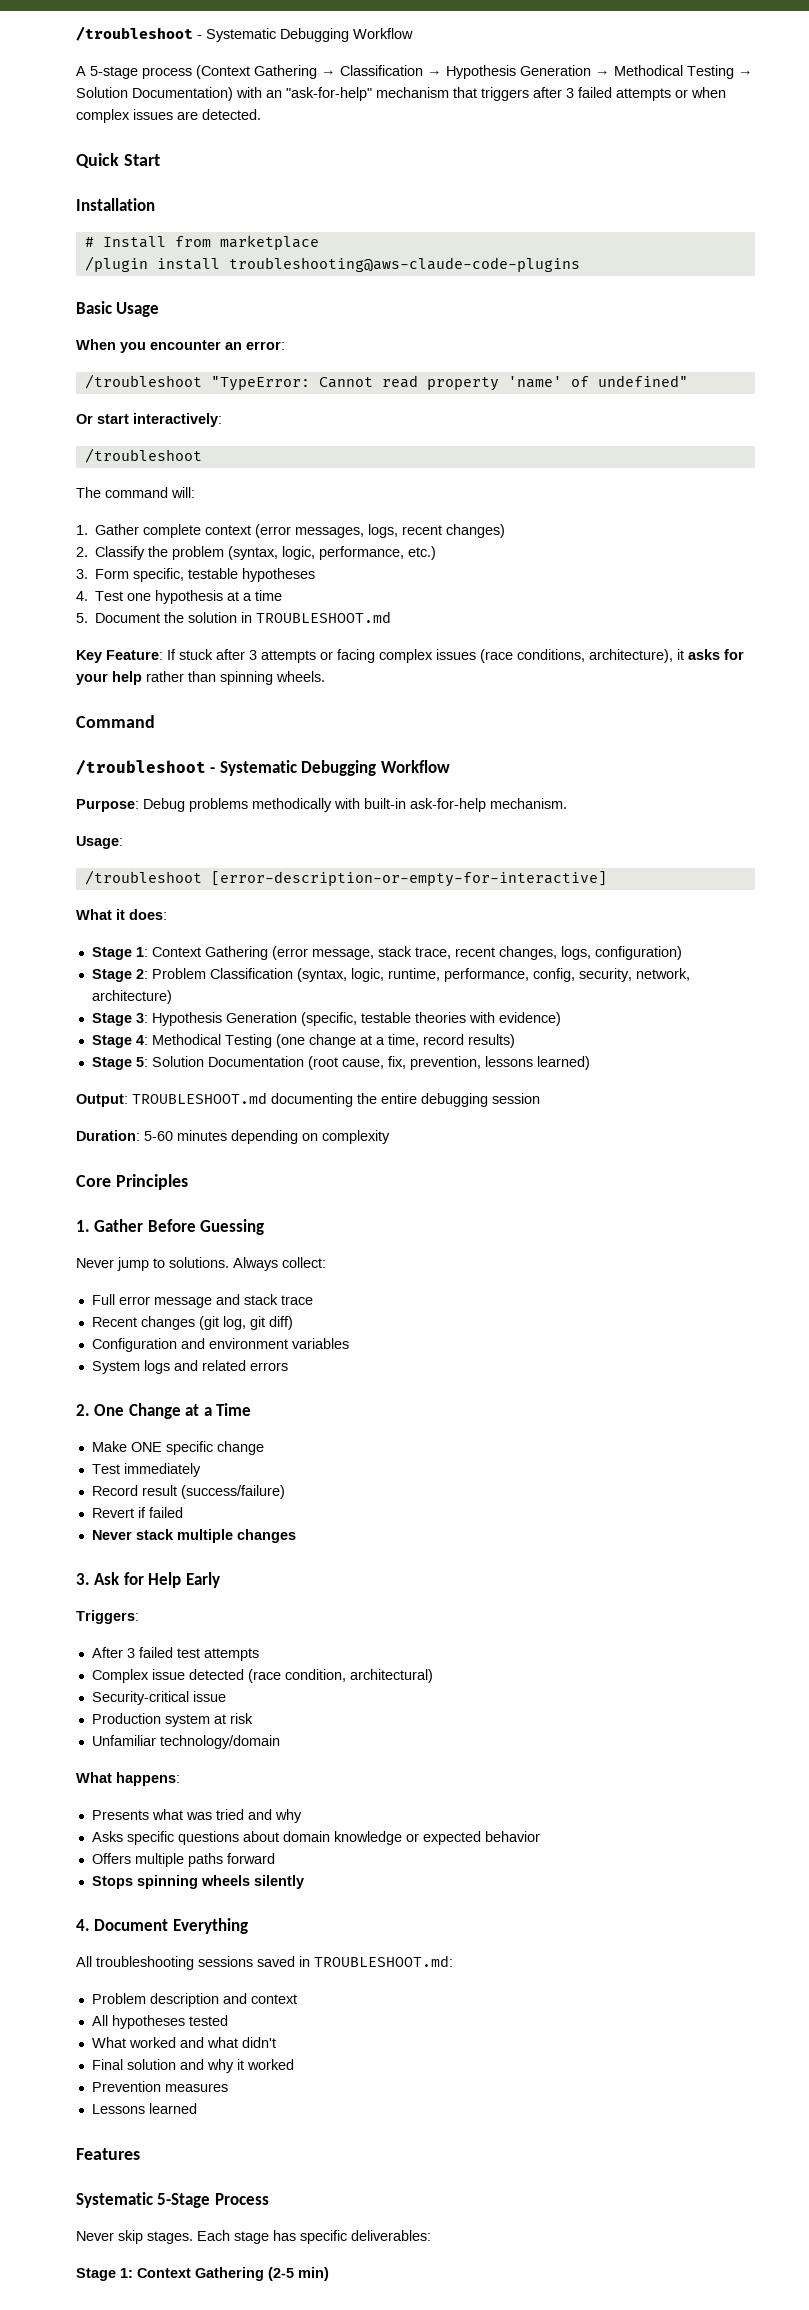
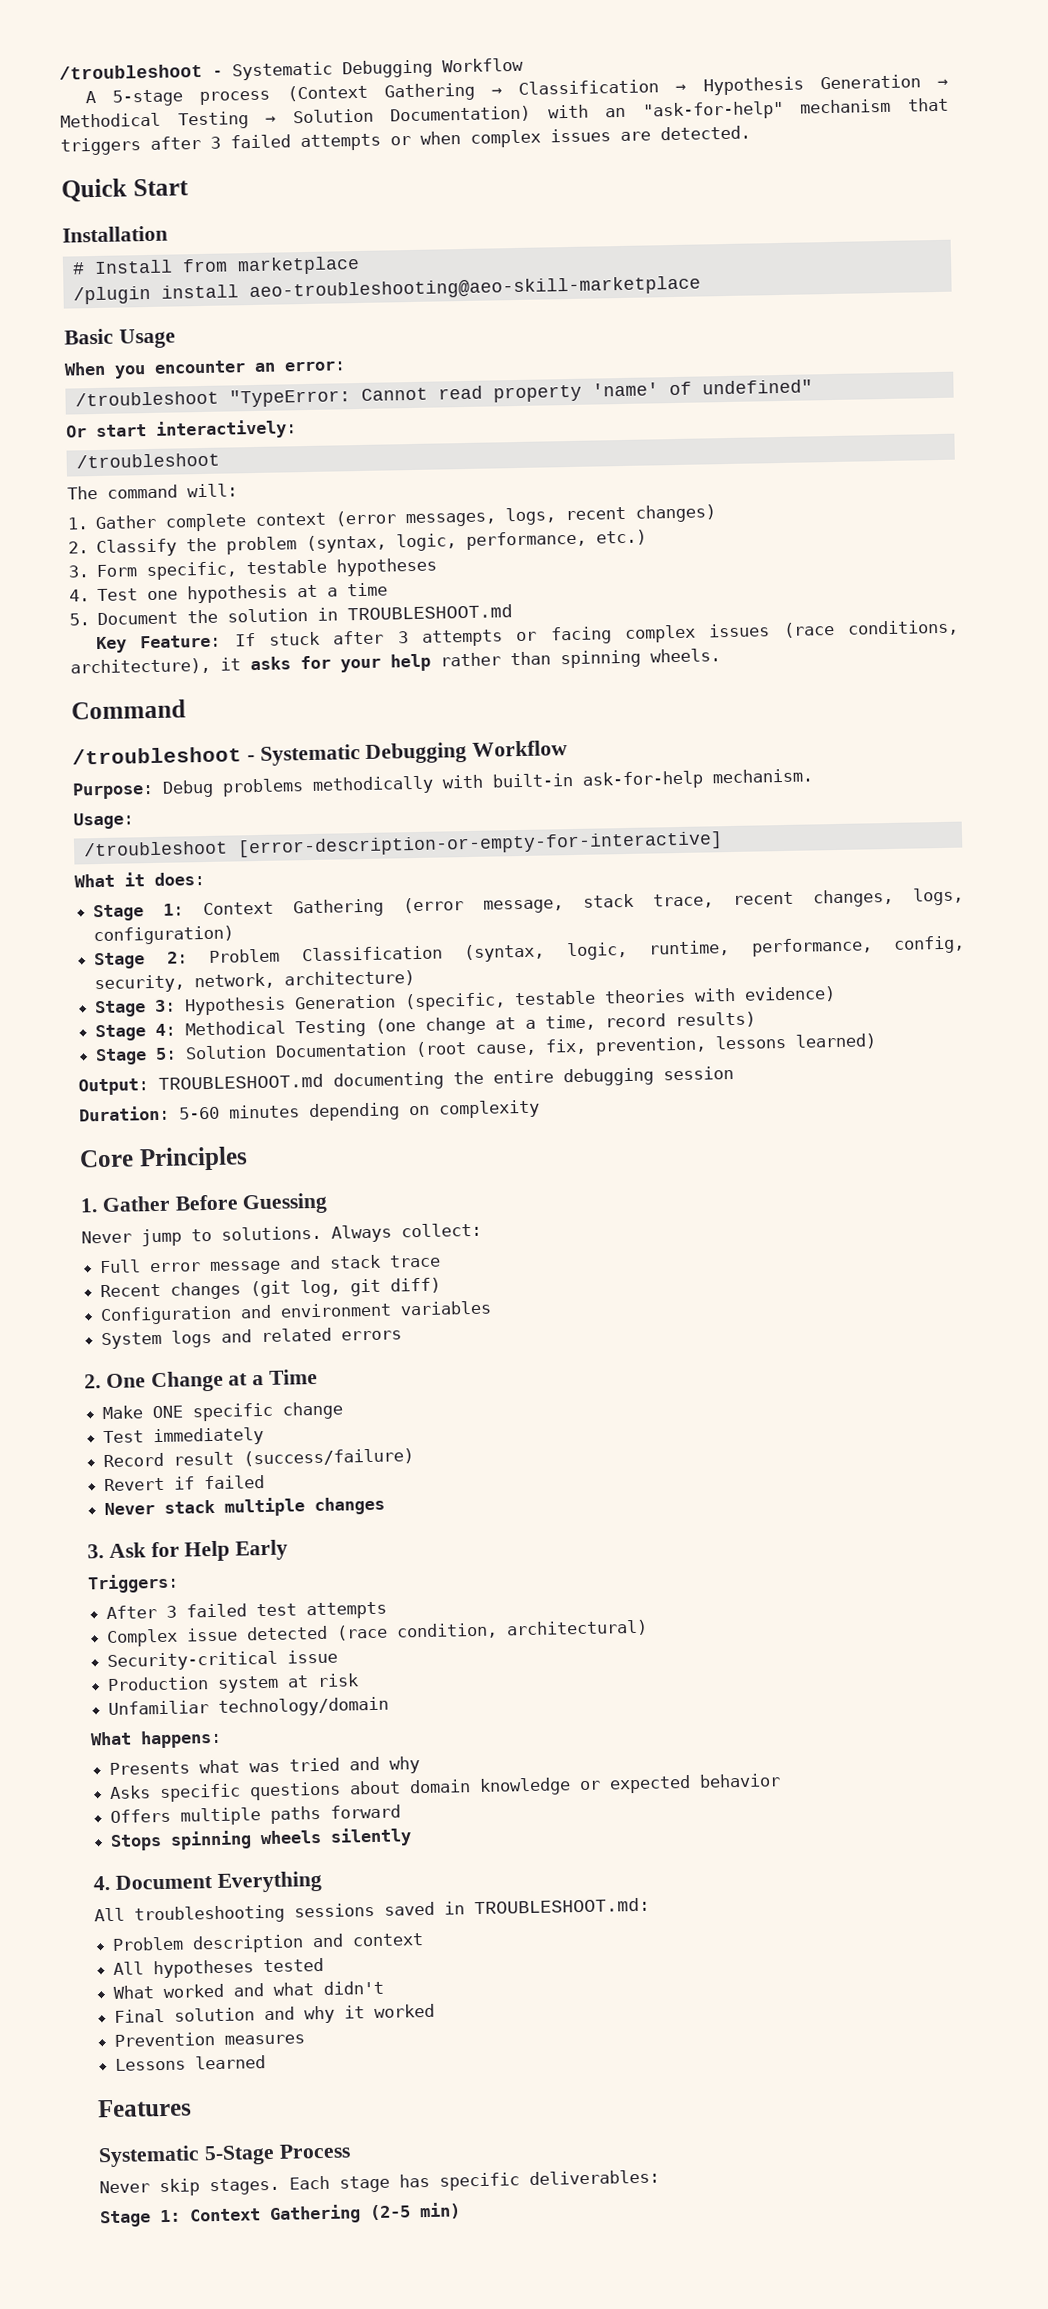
- /plugin install troubleshooting@aws-claude-code-plugins
+ /plugin install aeo-troubleshooting@aeo-skill-marketplace

